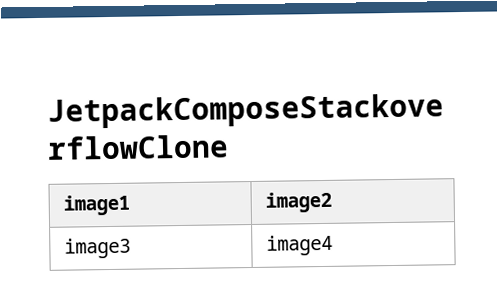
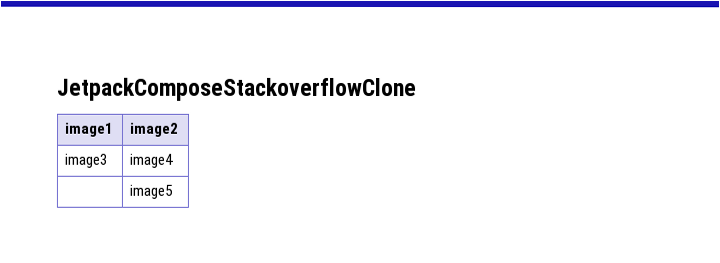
+ | image5

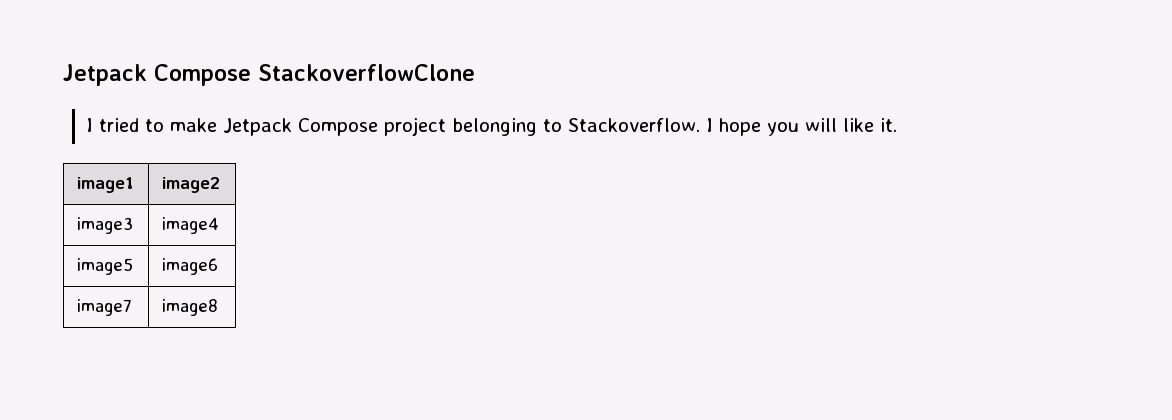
- JetpackComposeStackoverflowClone
+ Jetpack Compose StackoverflowClone
+ I tried to make Jetpack Compose project belonging to Stackoverflow. I hope you will like it.
- | image5
+ image5 | image6
+ image7 | image8

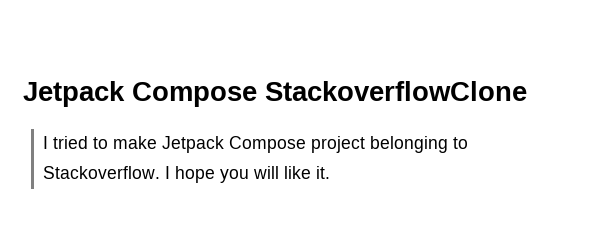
- image1 | image2
- image3 | image4
- image5 | image6
- image7 | image8

